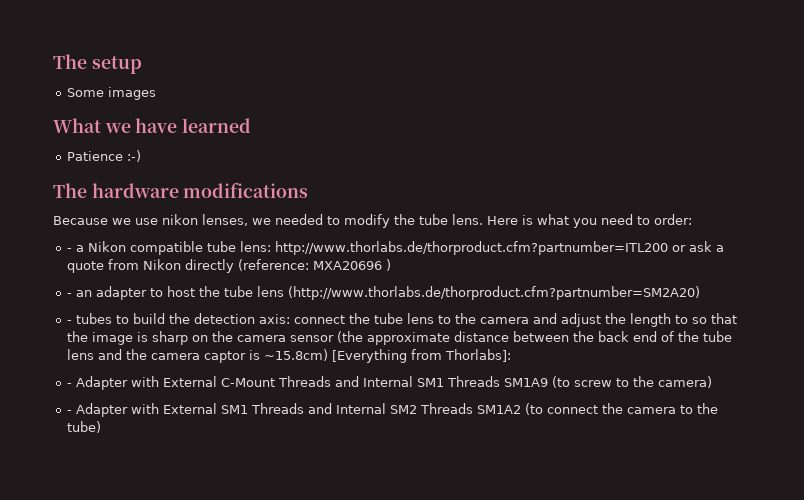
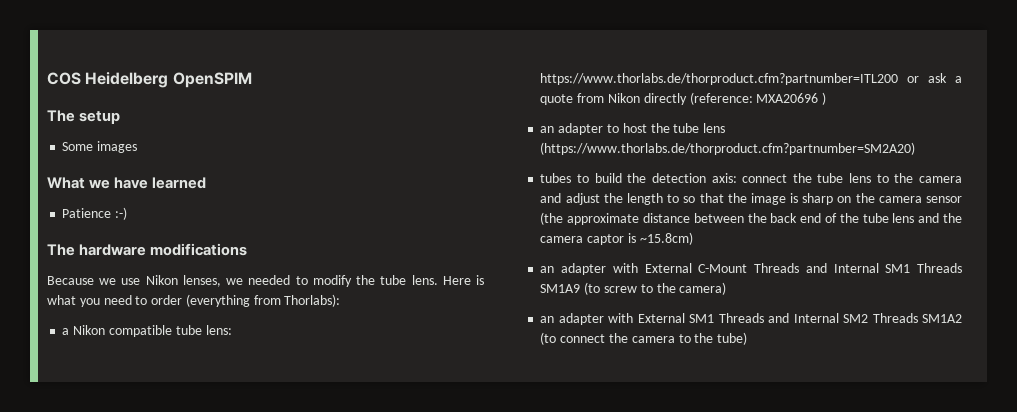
+ COS Heidelberg OpenSPIM
- Because we use nikon lenses, we needed to modify the tube lens.
+ Because we use Nikon lenses, we needed to modify the tube lens.
- Here is what you need to order:
- - a Nikon compatible tube lens: http://www.thorlabs.de/thorproduct.cfm?partnumber=ITL200 or ask a quote from Nikon directly (reference: MXA20696 )
+ Here is what you need to order (everything from Thorlabs):
+ a Nikon compatible tube lens: https://www.thorlabs.de/thorproduct.cfm?partnumber=ITL200 or ask a quote from Nikon directly (reference: MXA20696 )
- - an adapter to host the tube lens (http://www.thorlabs.de/thorproduct.cfm?partnumber=SM2A20)
- - tubes to build the detection axis:
+ an adapter to host the tube lens (https://www.thorlabs.de/thorproduct.cfm?partnumber=SM2A20)
+ tubes to build the detection axis:
- connect the tube lens to the camera and adjust the length to so that the image is sharp on the camera sensor (the approximate distance between the back end of the tube lens and the camera captor is ~15.8cm) [Everything from Thorlabs]:
- - Adapter with External C-Mount Threads and Internal SM1 Threads SM1A9 (to screw to the camera)
+ connect the tube lens to the camera and adjust the length to so that the image is sharp on the camera sensor (the approximate distance between the back end of the tube lens and the camera captor is ~15.8cm)
+ an adapter with External C-Mount Threads and Internal SM1 Threads SM1A9 (to screw to the camera)
- - Adapter with External SM1 Threads and Internal SM2 Threads SM1A2 (to connect the camera to the tube)
+ an adapter with External SM1 Threads and Internal SM2 Threads SM1A2 (to connect the camera to the tube)

